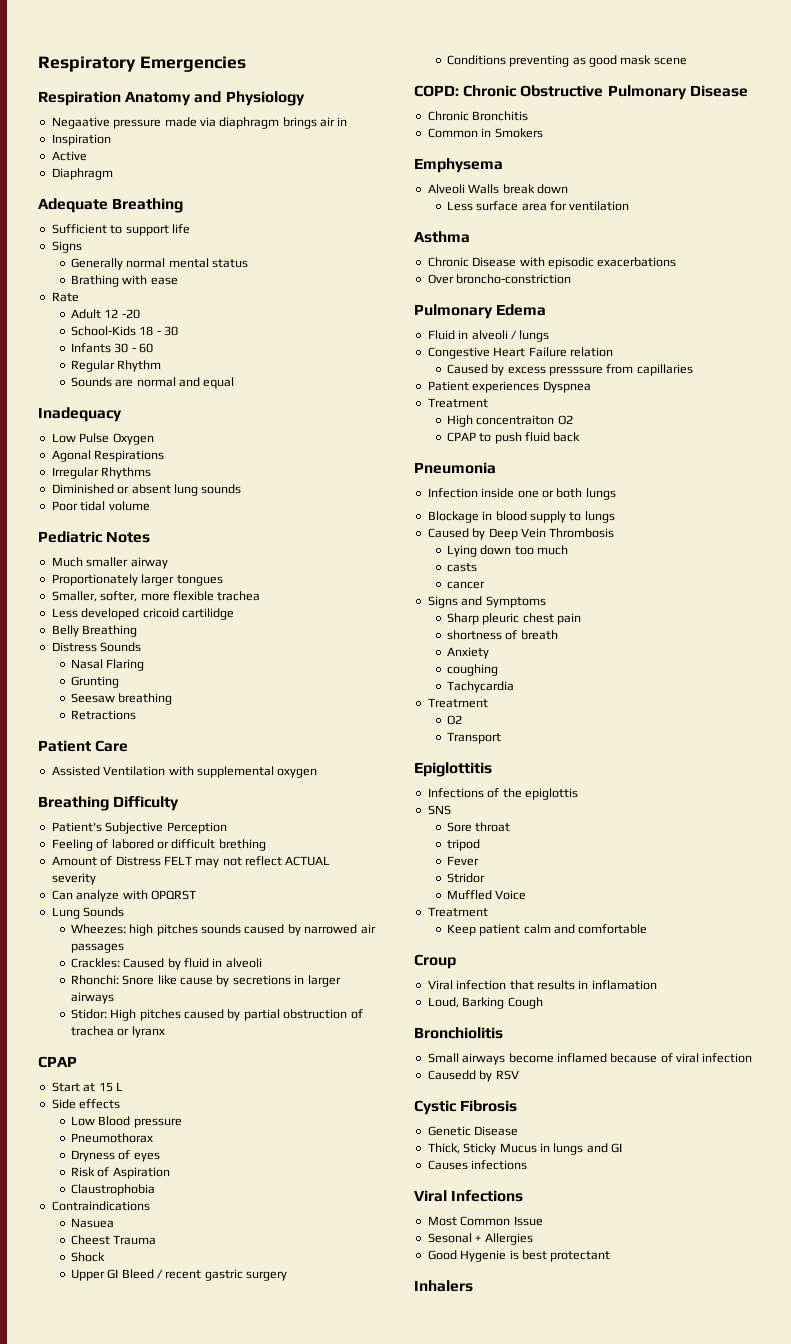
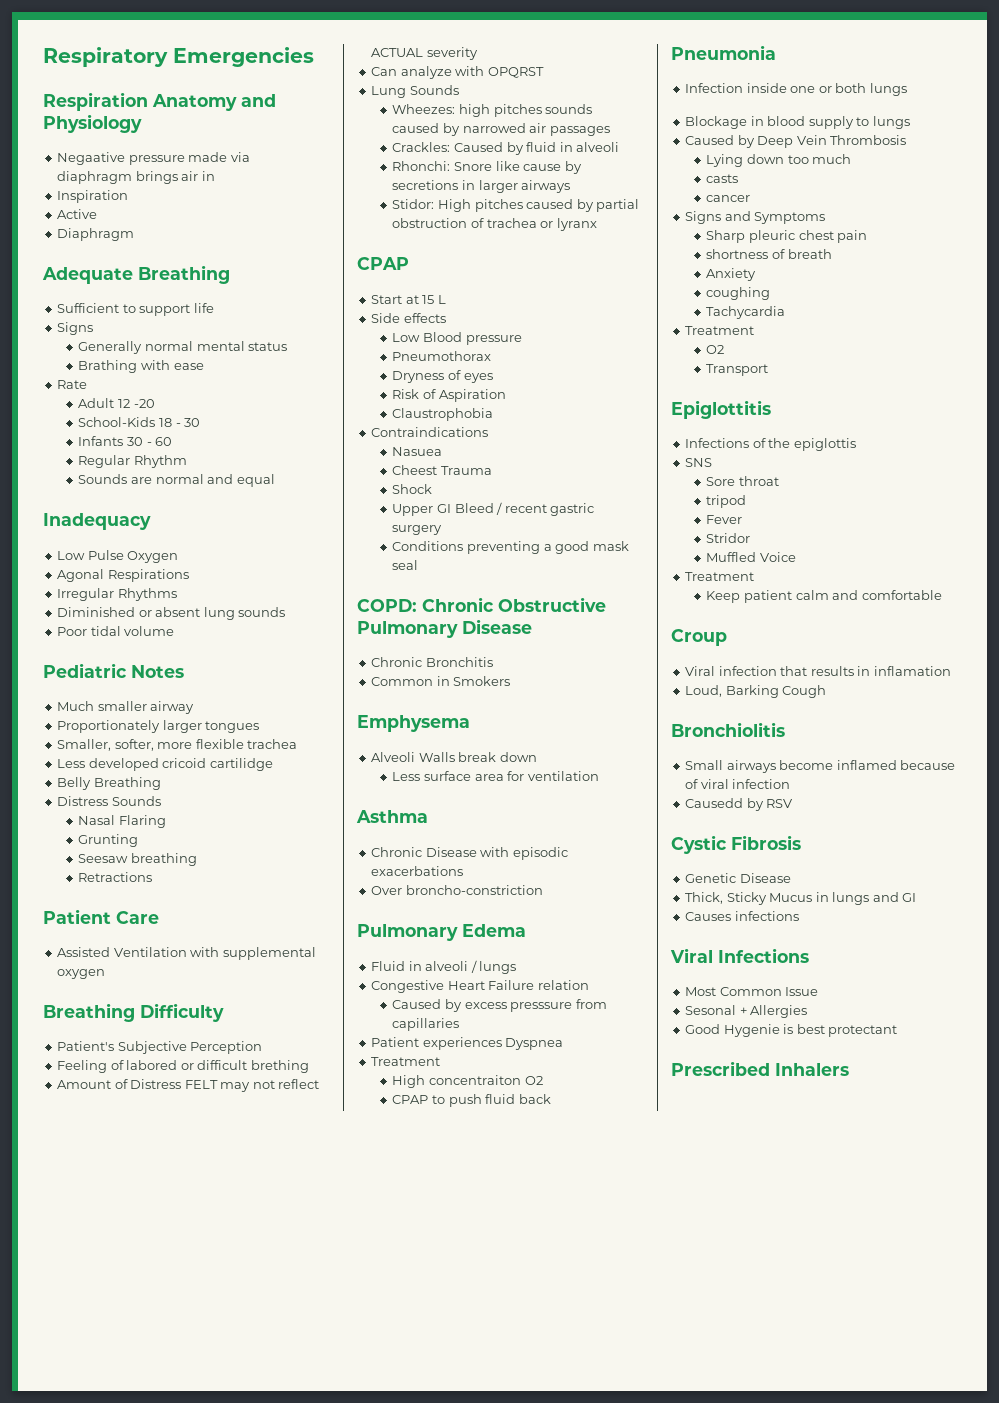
- Conditions preventing as good mask scene
+ Conditions preventing a good mask seal
- Inhalers
+ Prescribed Inhalers

